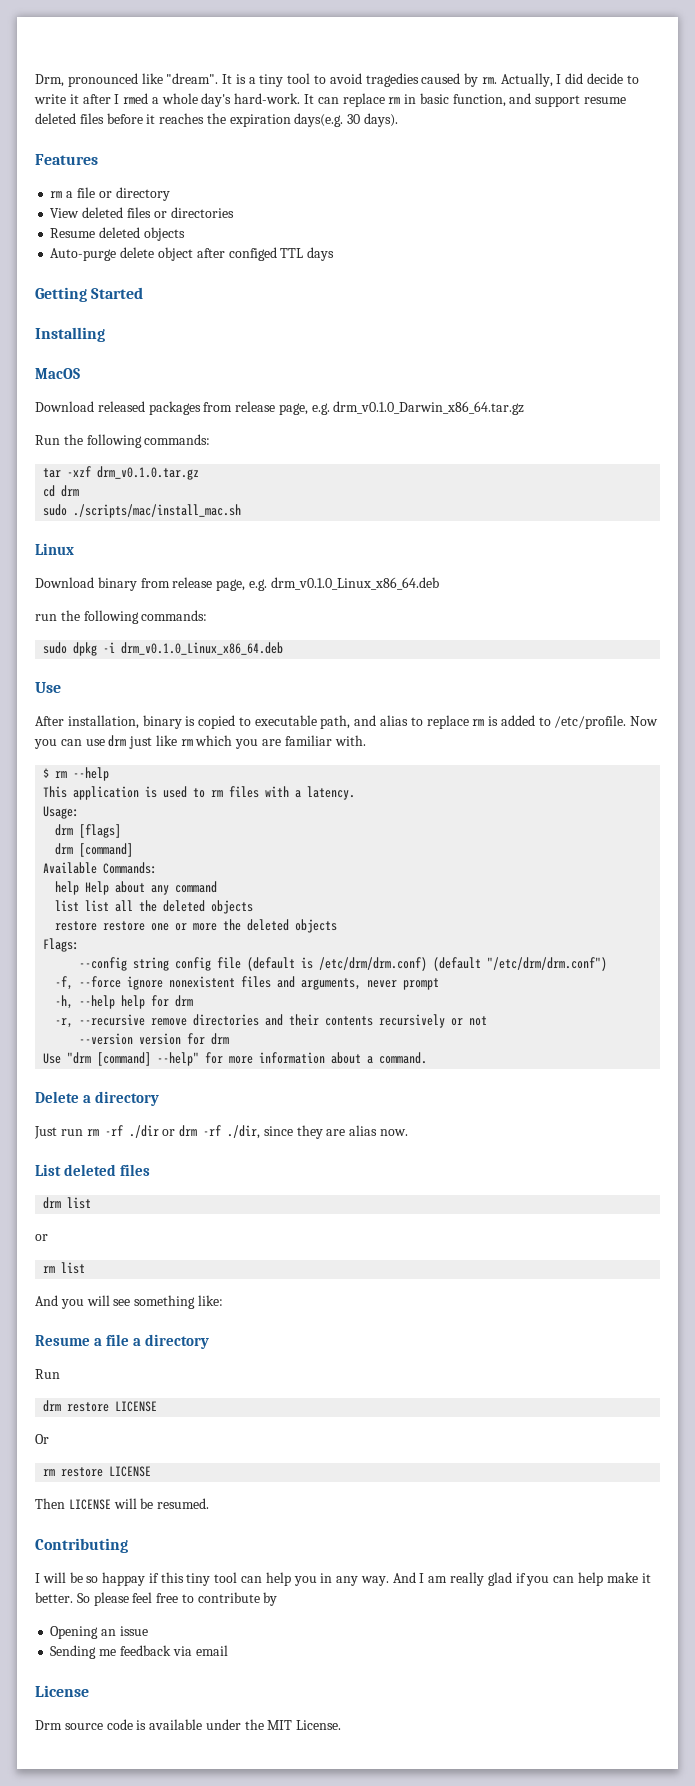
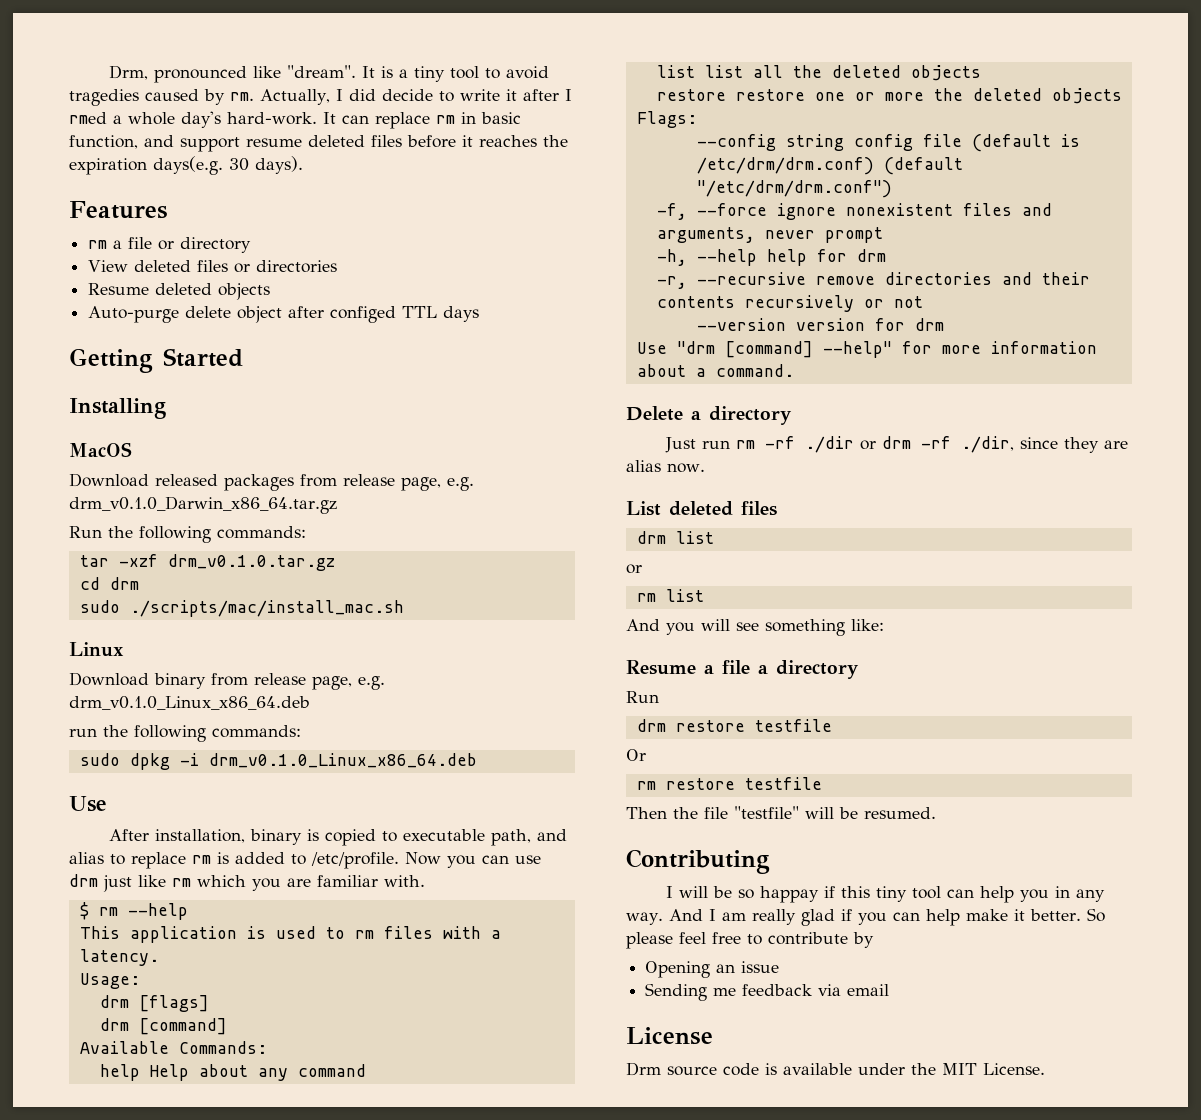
- drm restore LICENSE
+ drm restore testfile
- rm restore LICENSE
+ rm restore testfile
- Then LICENSE will be resumed.
+ Then the file "testfile" will be resumed.

